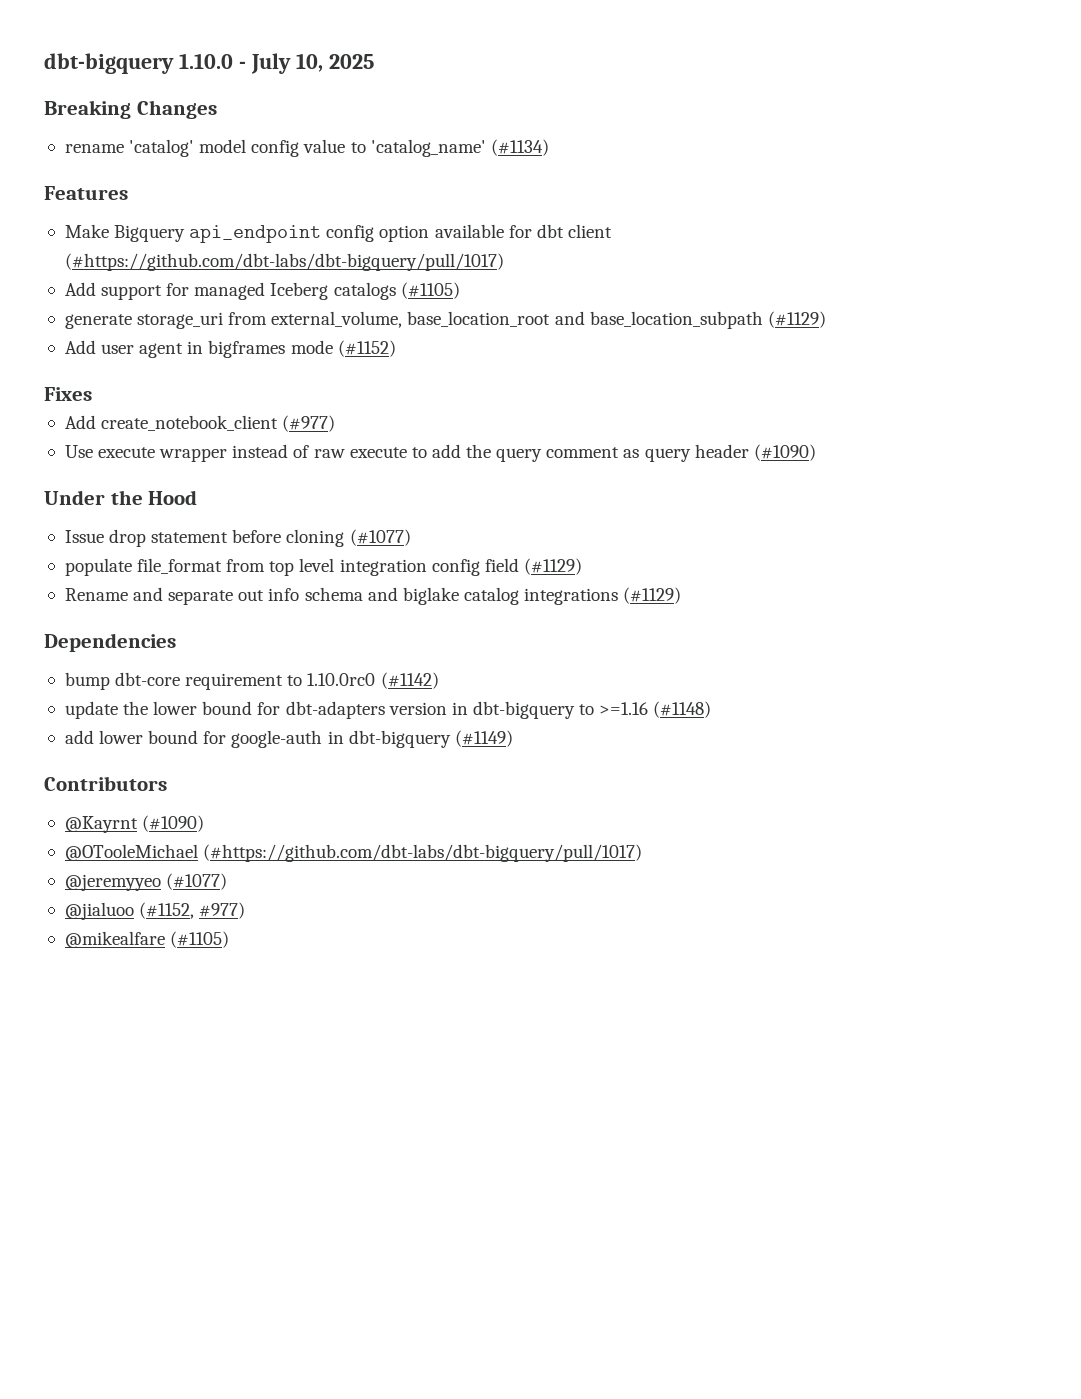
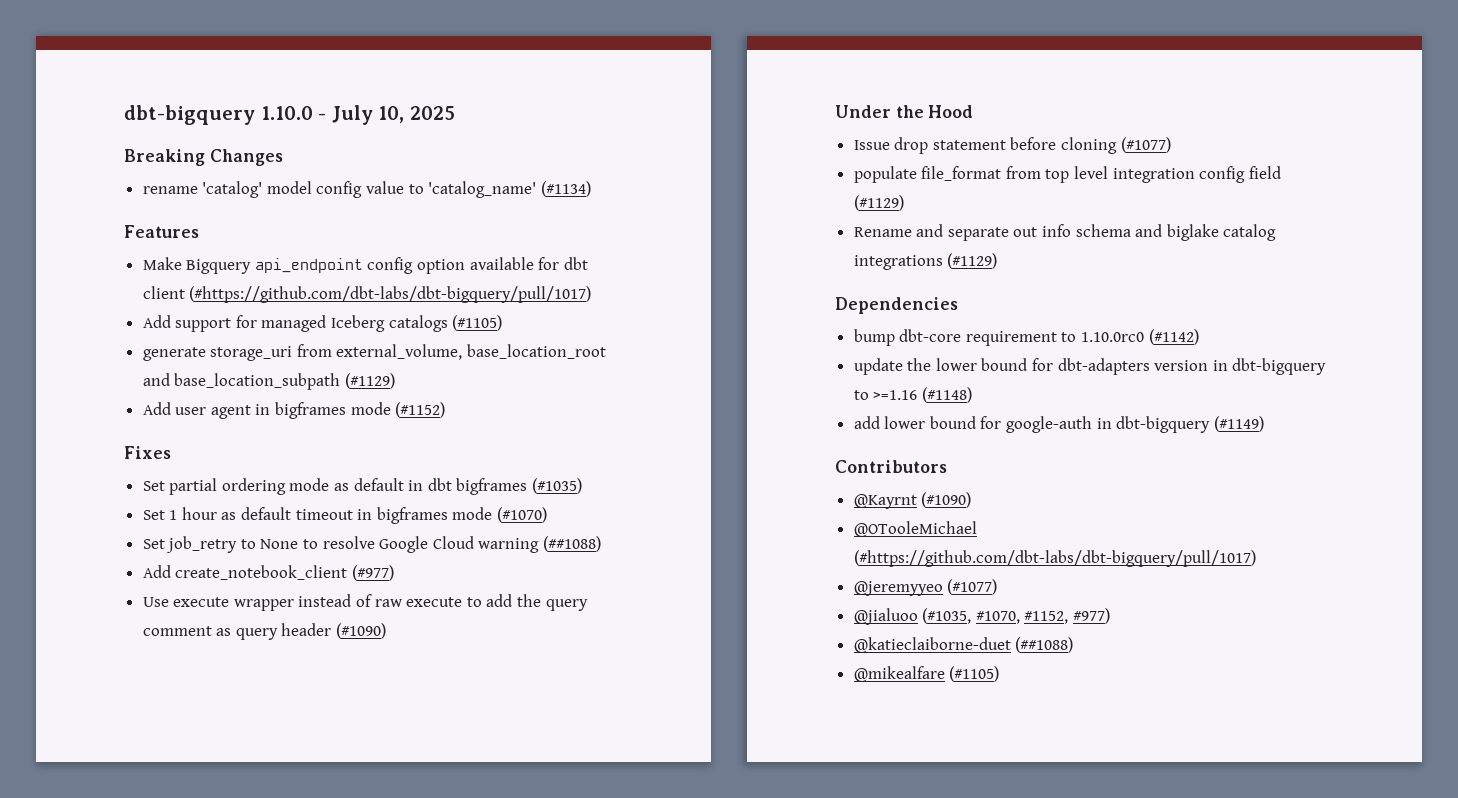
+ Set partial ordering mode as default in dbt bigframes (#1035)
+ Set 1 hour as default timeout in bigframes mode (#1070)
+ Set job_retry to None to resolve Google Cloud warning (##1088)
- @jialuoo (#1152, #977)
+ @jialuoo (#1035, #1070, #1152, #977)
+ @katieclaiborne-duet (##1088)

